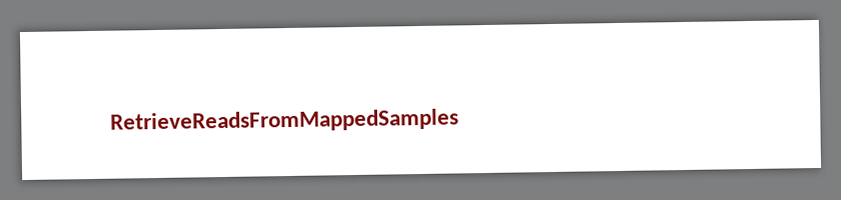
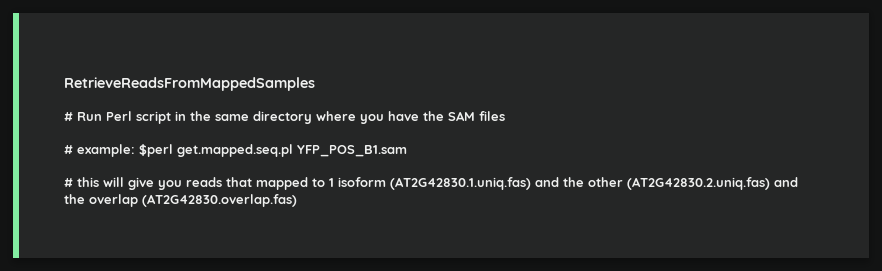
+ # Run Perl script in the same directory where you have the SAM files
+ # example: $perl get.mapped.seq.pl YFP_POS_B1.sam
+ # this will give you reads that mapped to 1 isoform (AT2G42830.1.uniq.fas) and the other (AT2G42830.2.uniq.fas) and the overlap (AT2G42830.overlap.fas)

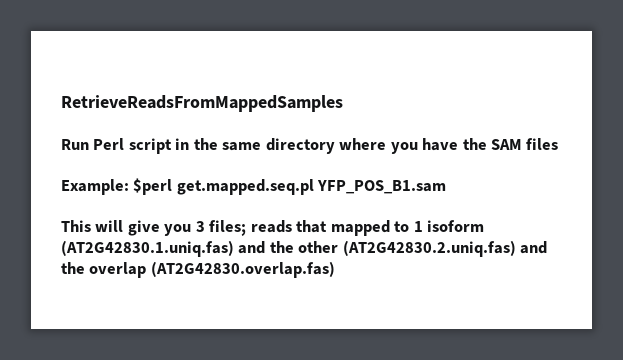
- # Run Perl script in the same directory where you have the SAM files
+ Run Perl script in the same directory where you have the SAM files
- # example: $perl get.mapped.seq.pl YFP_POS_B1.sam
+ Example: $perl get.mapped.seq.pl YFP_POS_B1.sam
- # this will give you reads that mapped to 1 isoform (AT2G42830.1.uniq.fas) and the other (AT2G42830.2.uniq.fas) and the overlap (AT2G42830.overlap.fas)
+ This will give you 3 files; reads that mapped to 1 isoform (AT2G42830.1.uniq.fas) and the other (AT2G42830.2.uniq.fas) and the overlap (AT2G42830.overlap.fas)

